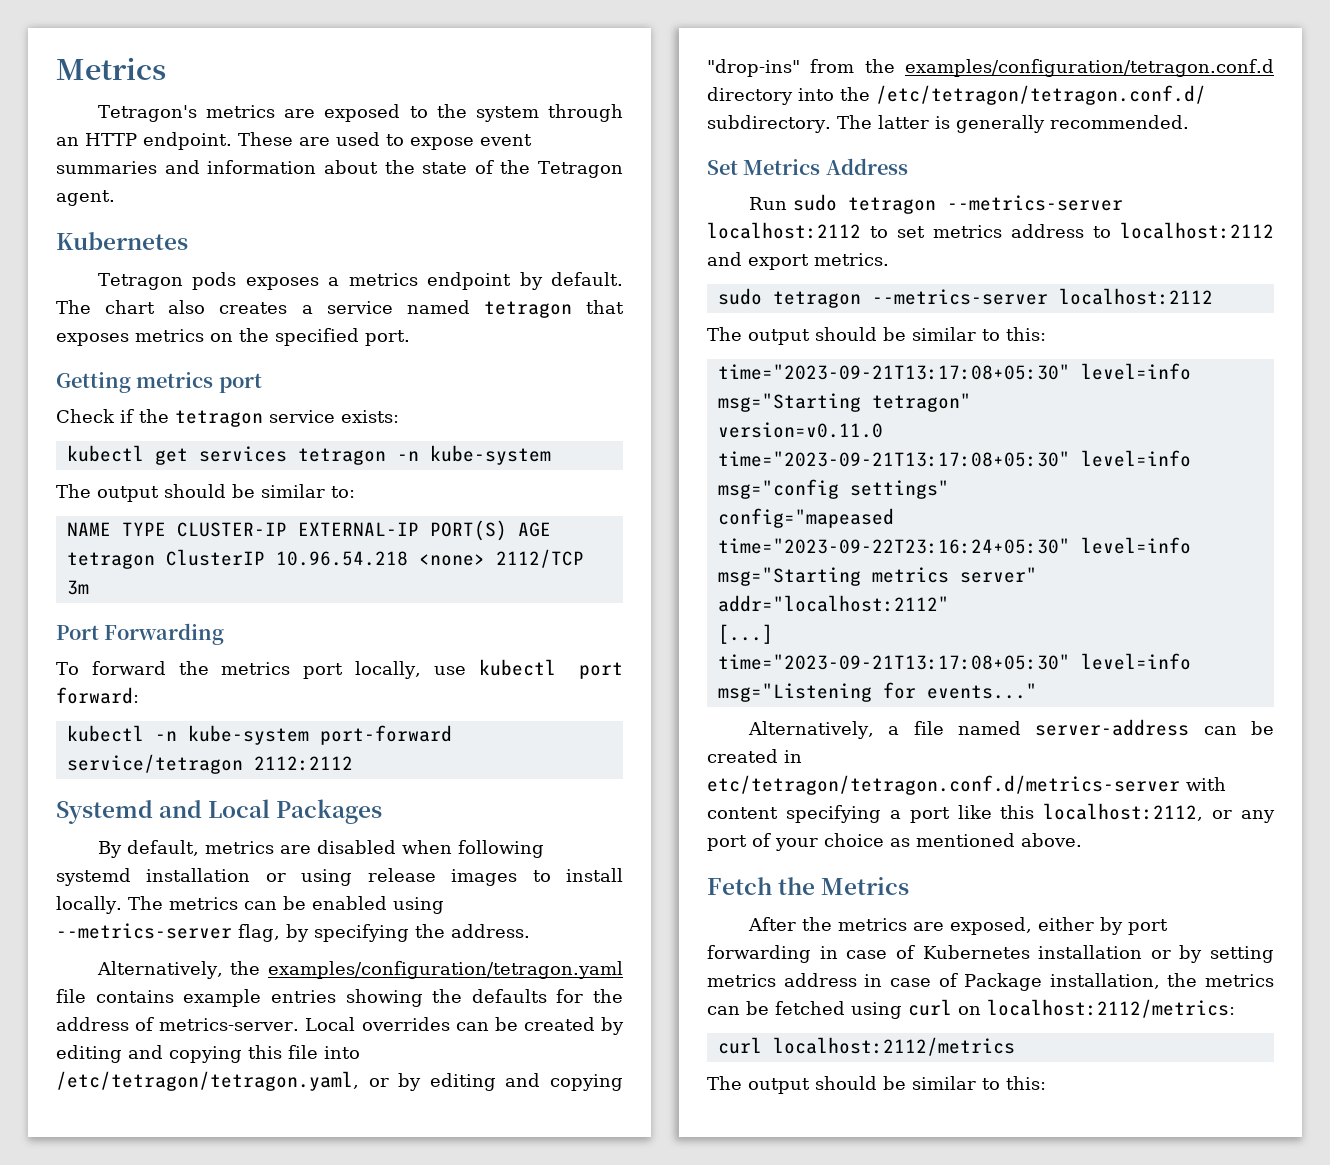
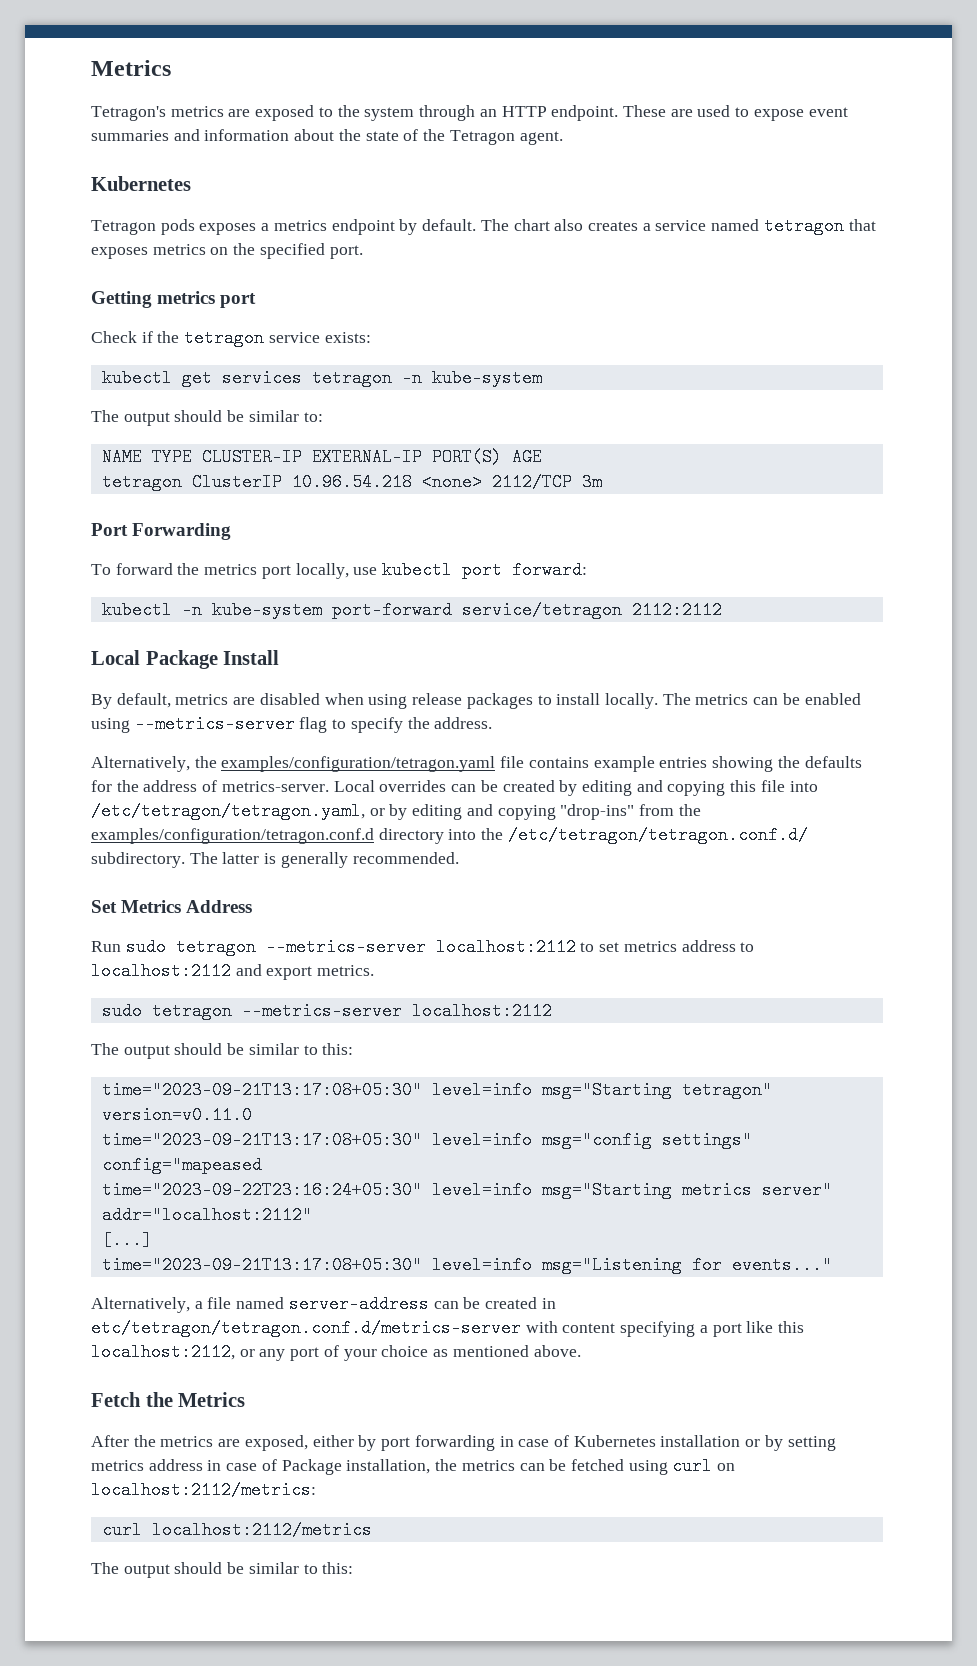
- Systemd and Local Packages
+ Local Package Install
- By default, metrics are disabled when following systemd installation or using release images to install locally.
+ By default, metrics are disabled when using release packages to install locally.
- The metrics can be enabled using --metrics-server flag, by specifying the address.
+ The metrics can be enabled using --metrics-server flag to specify the address.

